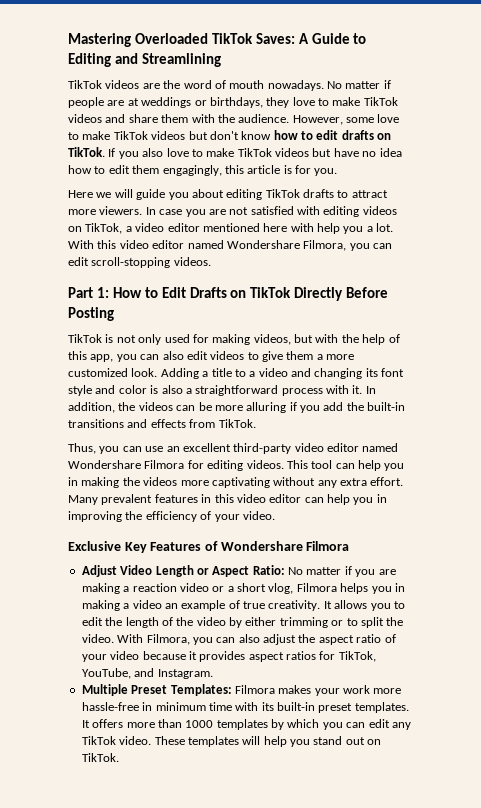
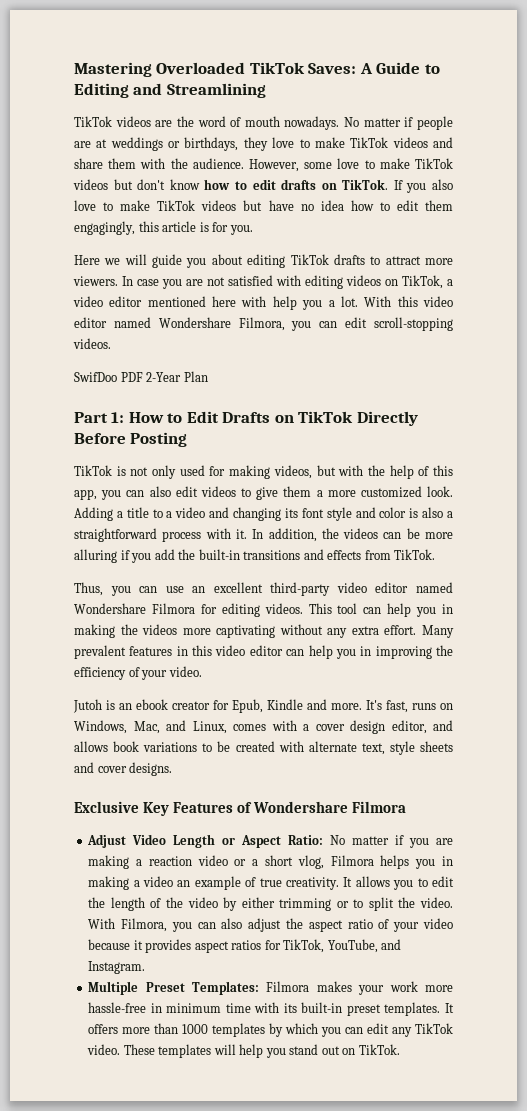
+ SwifDoo PDF 2-Year Plan
+ Jutoh is an ebook creator for Epub, Kindle and more. It's fast, runs on Windows, Mac, and Linux, comes with a cover design editor, and allows book variations to be created with alternate text, style sheets and cover designs.

